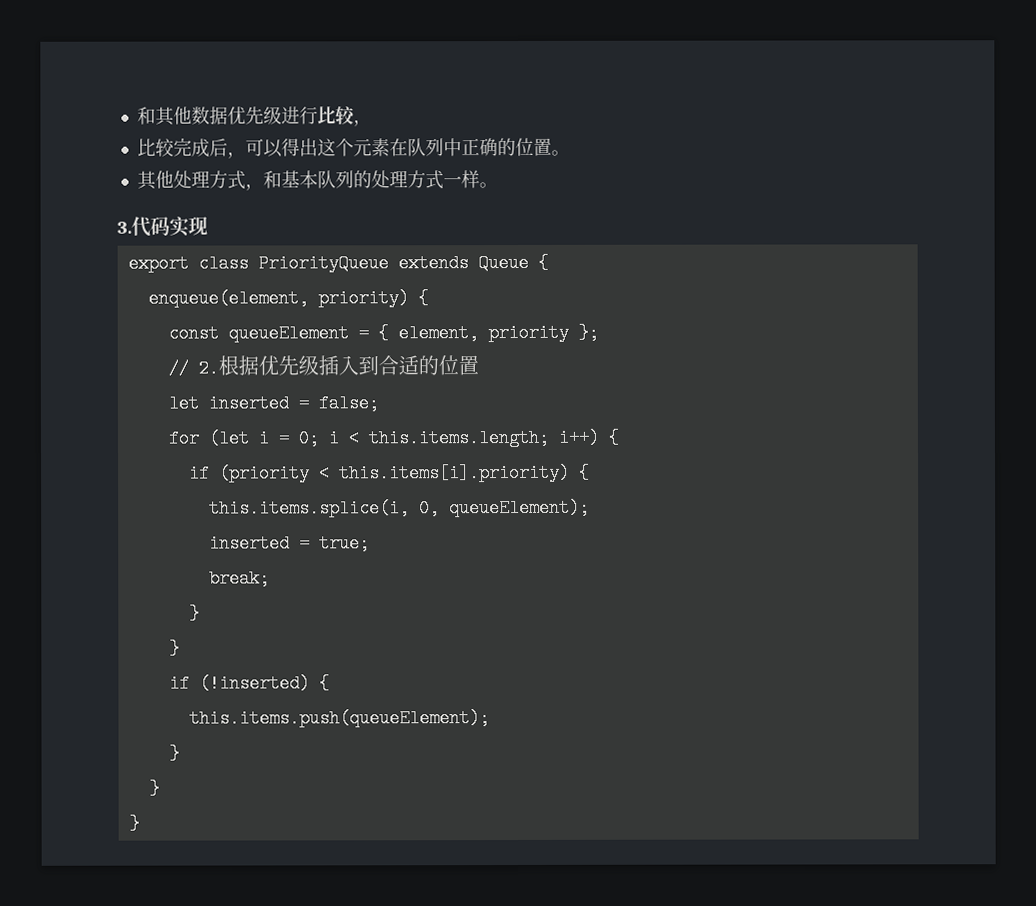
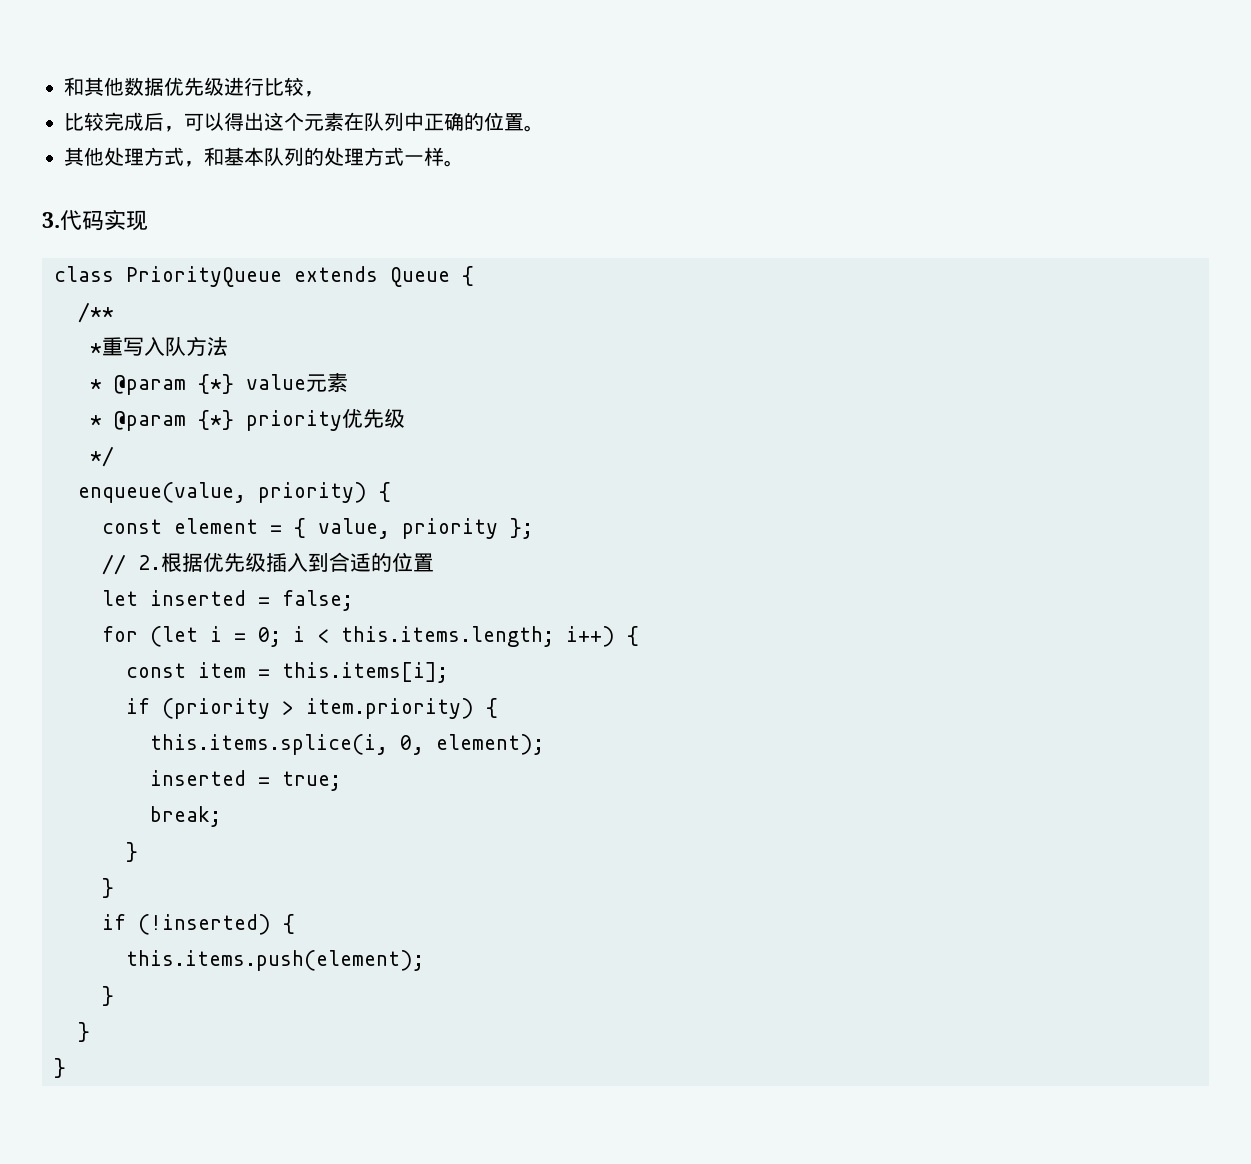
- export class PriorityQueue extends Queue {
+ class PriorityQueue extends Queue {
- enqueue(element, priority) {
+ /**
+ *重写入队方法
+ * @param {*} value元素
+ * @param {*} priority优先级
+ */
+ enqueue(value, priority) {
- const queueElement = { element, priority };
+ const element = { value, priority };
+ const item = this.items[i];
- if (priority < this.items[i].priority) {
+ if (priority > item.priority) {
- this.items.splice(i, 0, queueElement);
+ this.items.splice(i, 0, element);
- this.items.push(queueElement);
+ this.items.push(element);

